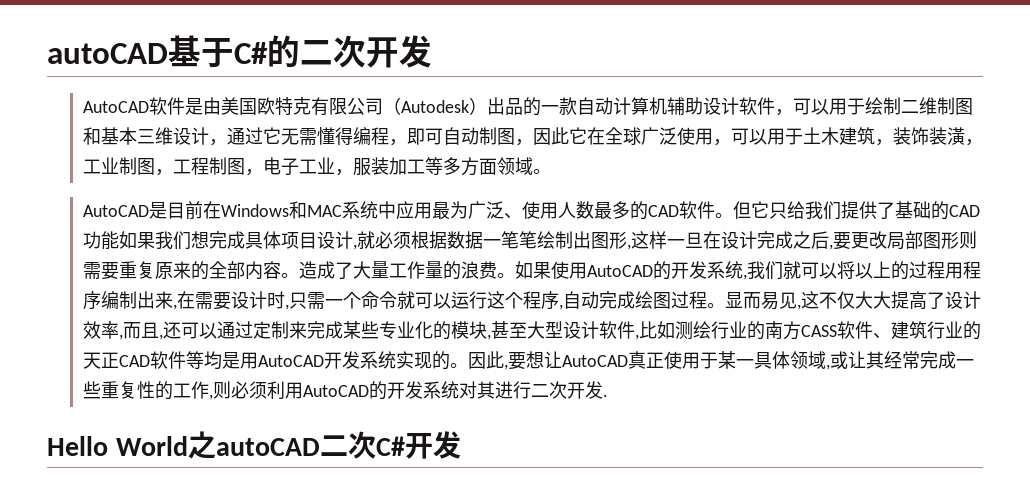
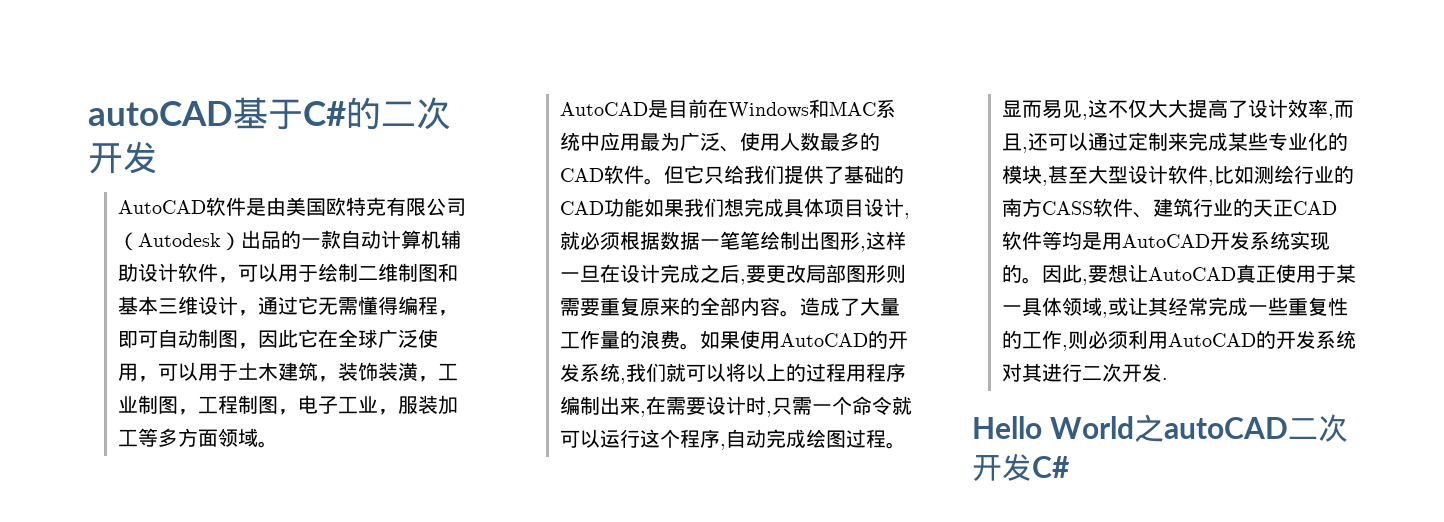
- Hello World之autoCAD二次C#开发
+ Hello World之autoCAD二次开发C#

